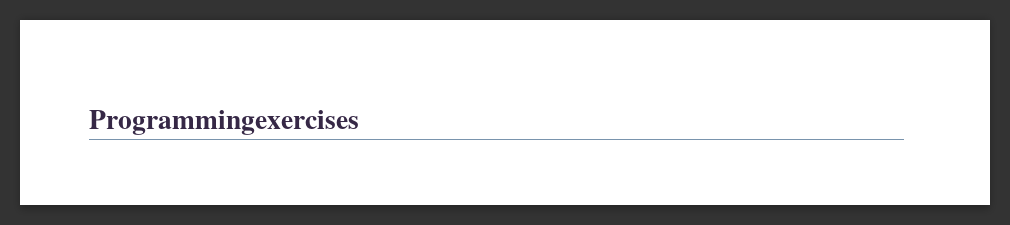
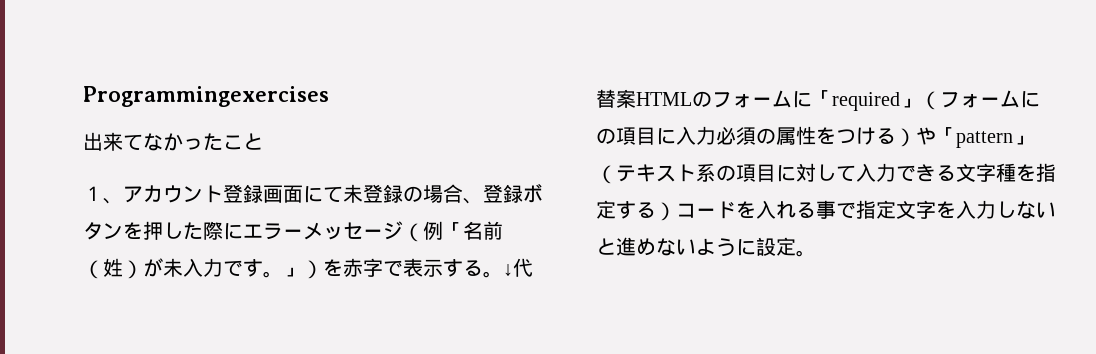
+ 出来てなかったこと
+ １、アカウント登録画面にて未登録の場合、登録ボタンを押した際にエラーメッセージ（例「名前（姓）が未入力です。」）を赤字で表示する。↓代替案HTMLのフォームに「required」（フォームにの項目に入力必須の属性をつける）や「pattern」（テキスト系の項目に対して入力できる文字種を指定する）コードを入れる事で指定文字を入力しないと進めないように設定。

